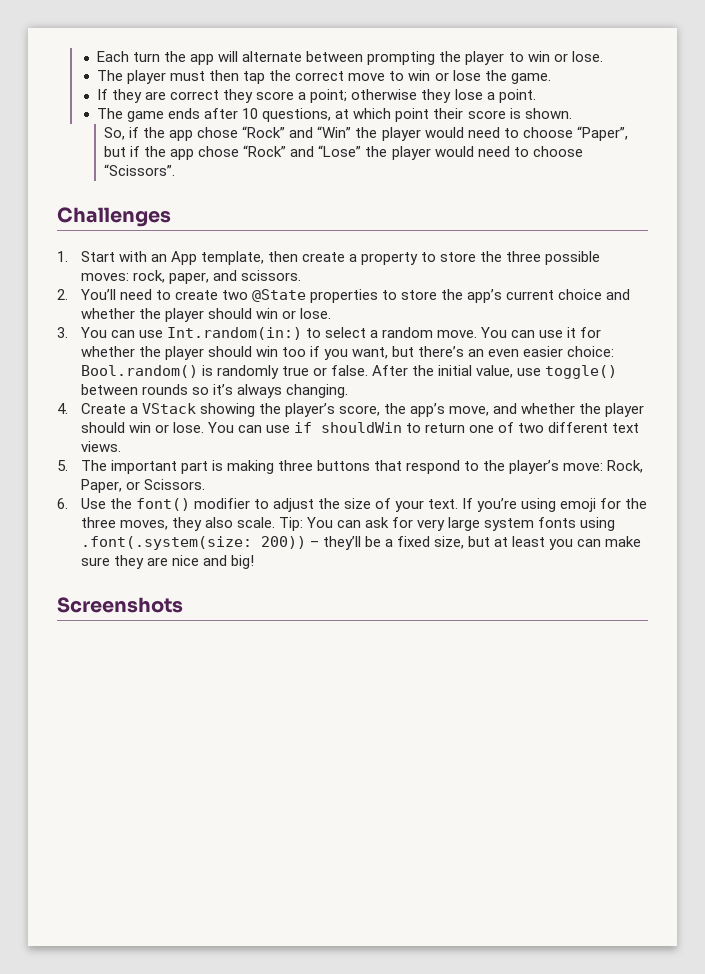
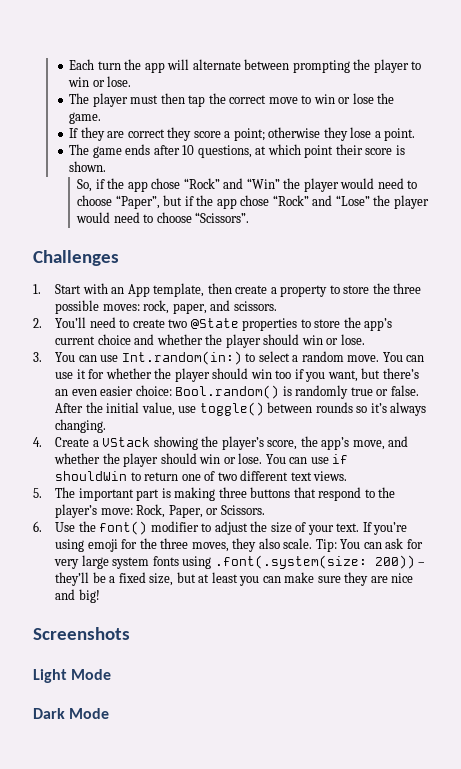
+ Light Mode
+ Dark Mode

